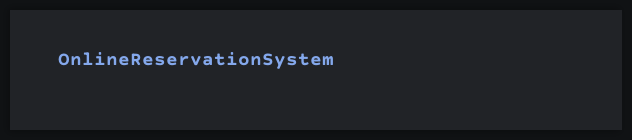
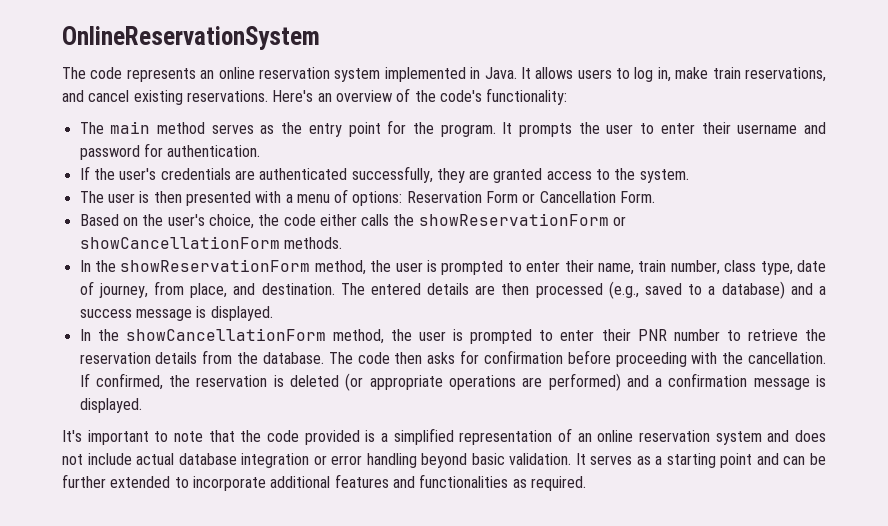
+ The code represents an online reservation system implemented in Java. It allows users to log in, make train reservations, and cancel existing reservations. Here's an overview of the code's functionality:
+ The main method serves as the entry point for the program. It prompts the user to enter their username and password for authentication.
+ If the user's credentials are authenticated successfully, they are granted access to the system.
+ The user is then presented with a menu of options: Reservation Form or Cancellation Form.
+ Based on the user's choice, the code either calls the showReservationForm or showCancellationForm methods.
+ In the showReservationForm method, the user is prompted to enter their name, train number, class type, date of journey, from place, and destination. The entered details are then processed (e.g., saved to a database) and a success message is displayed.
+ In the showCancellationForm method, the user is prompted to enter their PNR number to retrieve the reservation details from the database. The code then asks for confirmation before proceeding with the cancellation. If confirmed, the reservation is deleted (or appropriate operations are performed) and a confirmation message is displayed.
+ It's important to note that the code provided is a simplified representation of an online reservation system and does not include actual database integration or error handling beyond basic validation. It serves as a starting point and can be further extended to incorporate additional features and functionalities as required.

